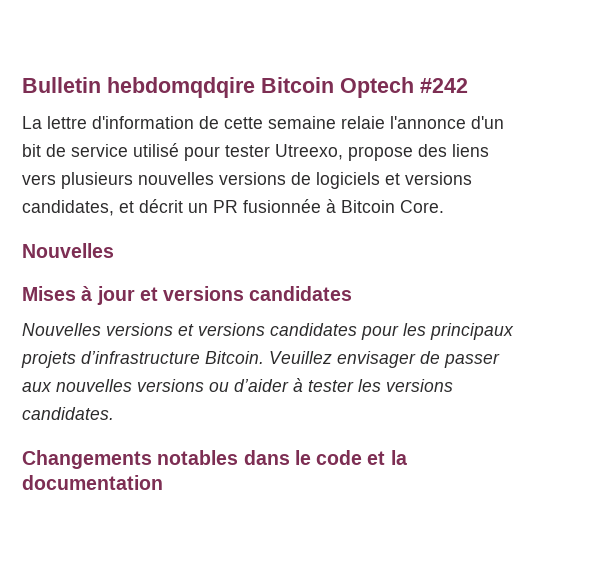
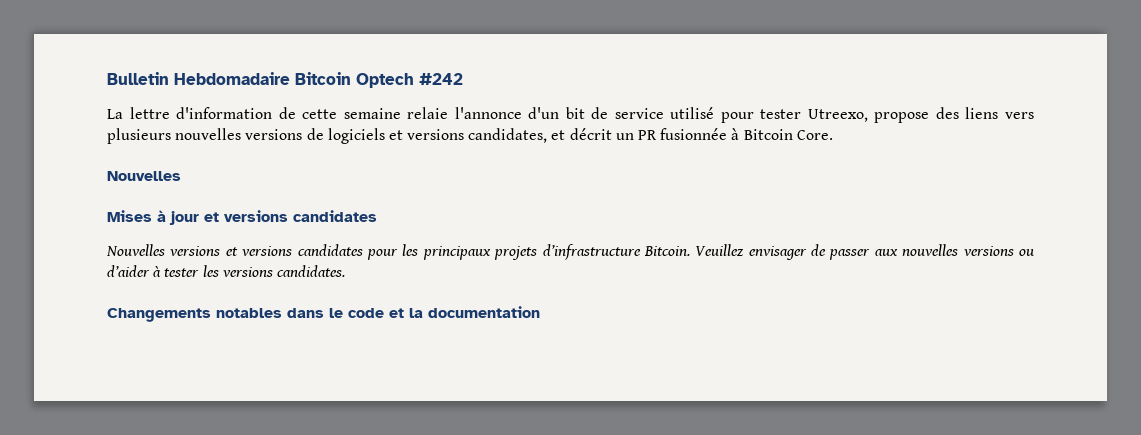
- Bulletin hebdomqdqire Bitcoin Optech #242
+ Bulletin Hebdomadaire Bitcoin Optech #242

